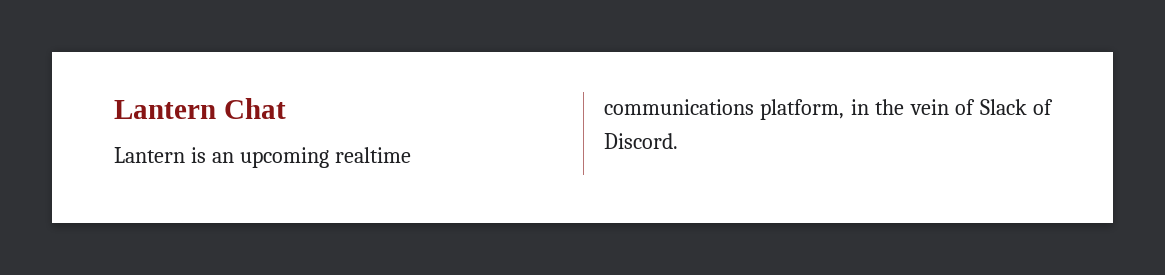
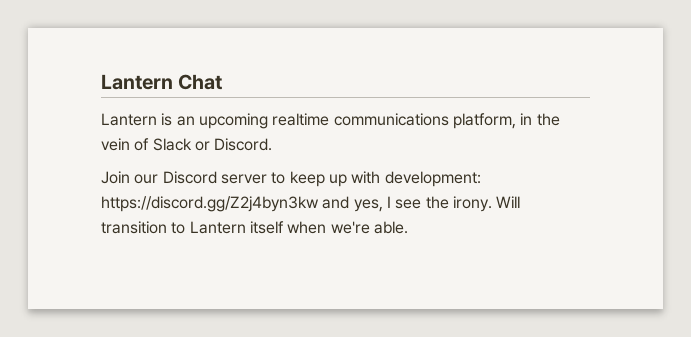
- Lantern is an upcoming realtime communications platform, in the vein of Slack of Discord.
+ Lantern is an upcoming realtime communications platform, in the vein of Slack or Discord.
+ Join our Discord server to keep up with development: https://discord.gg/Z2j4byn3kw and yes, I see the irony. Will transition to Lantern itself when we're able.

